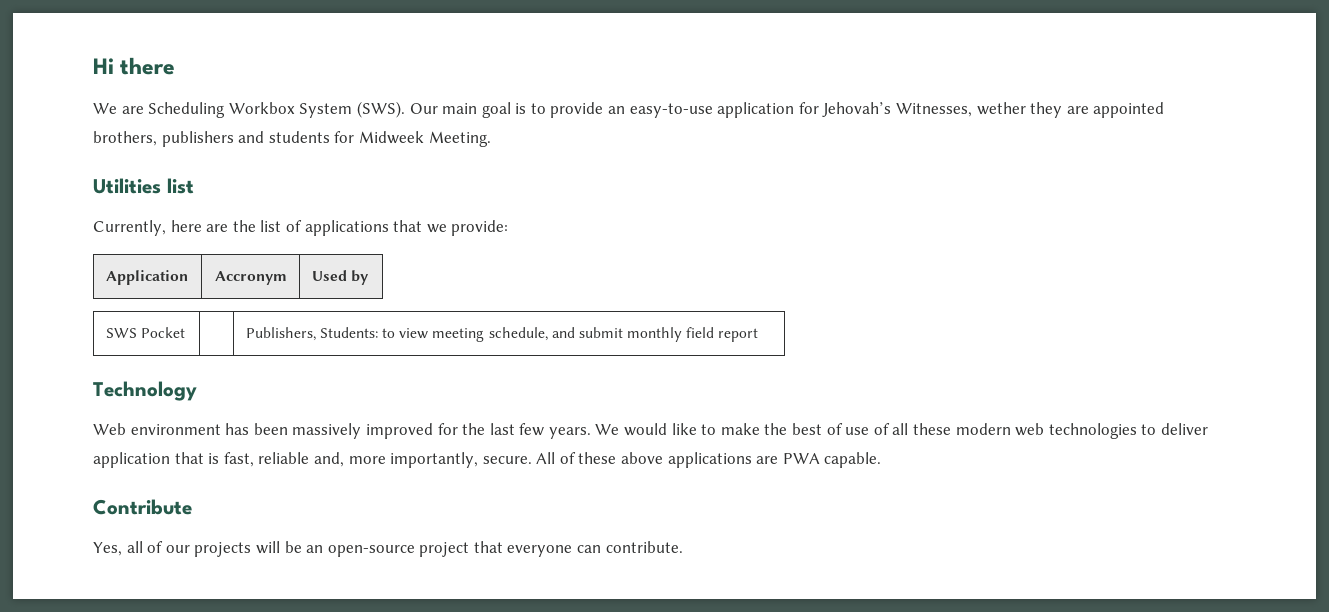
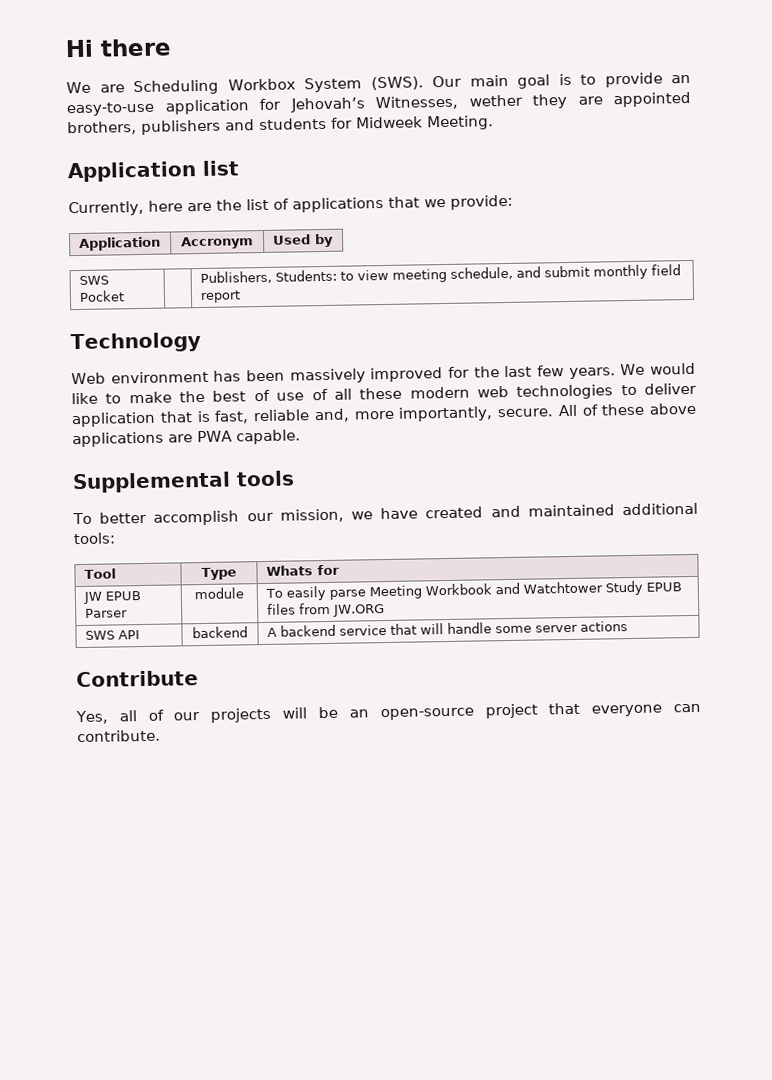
- Utilities list
+ Application list
+ Supplemental tools
+ To better accomplish our mission, we have created and maintained additional tools:
+ Tool | Type | Whats for
+ JW EPUB Parser | module | To easily parse Meeting Workbook and Watchtower Study EPUB files from JW.ORG
+ SWS API | backend | A backend service that will handle some server actions

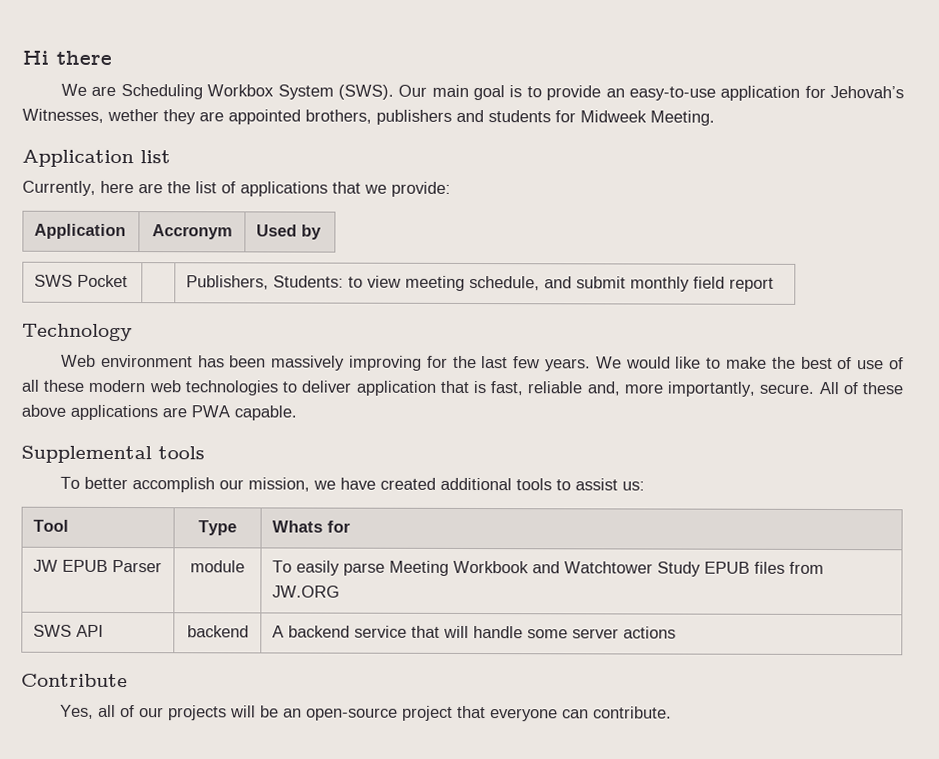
- Web environment has been massively improved for the last few years.
+ Web environment has been massively improving for the last few years.
- To better accomplish our mission, we have created and maintained additional tools:
+ To better accomplish our mission, we have created additional tools to assist us:

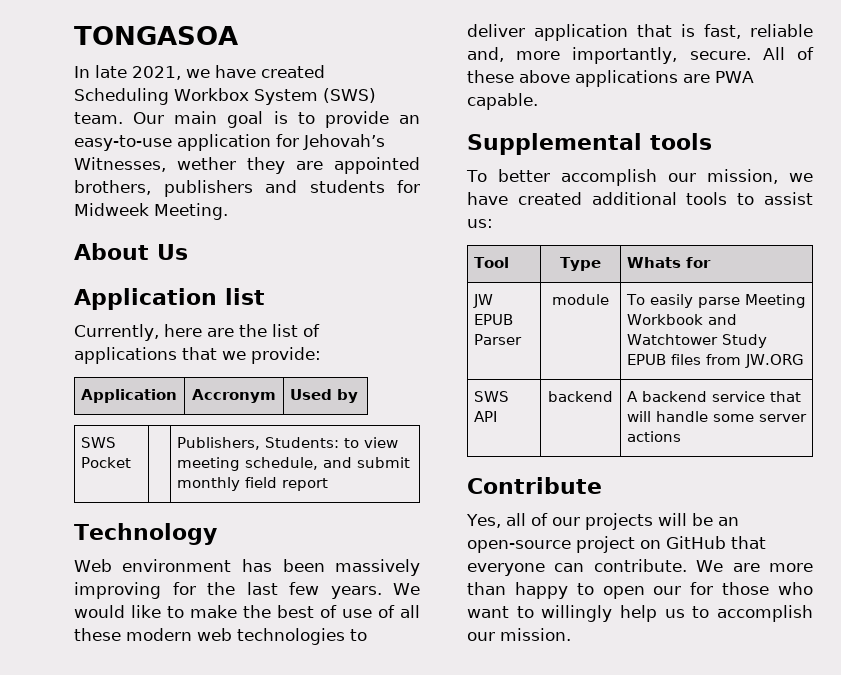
- Hi there
- We are Scheduling Workbox System (SWS).
+ TONGASOA
+ In late 2021, we have created Scheduling Workbox System (SWS) team.
+ About Us
- Yes, all of our projects will be an open-source project that everyone can contribute.
+ Yes, all of our projects will be an open-source project on GitHub that everyone can contribute.
+ We are more than happy to open our for those who want to willingly help us to accomplish our mission.

